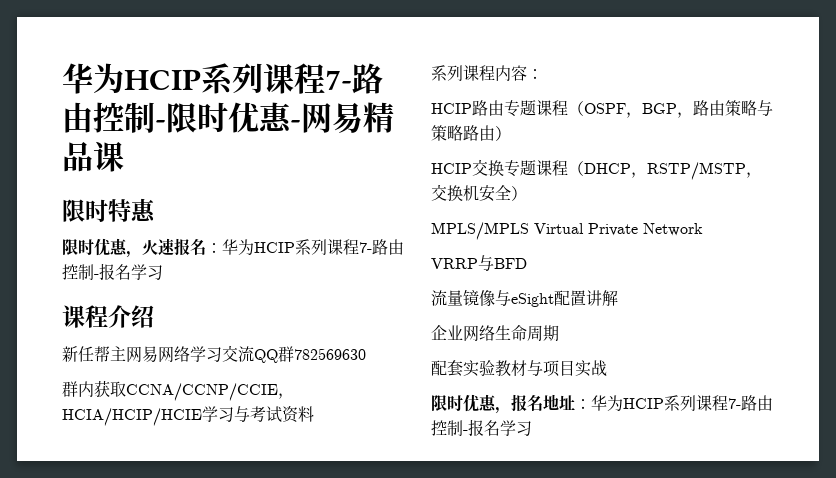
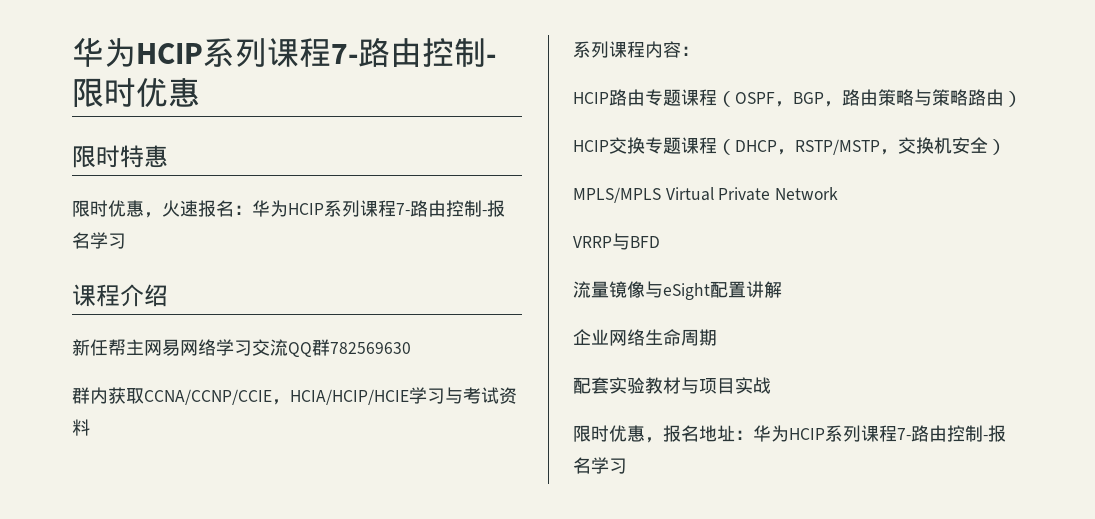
- 华为HCIP系列课程7-路由控制-限时优惠-网易精品课
+ 华为HCIP系列课程7-路由控制-限时优惠

